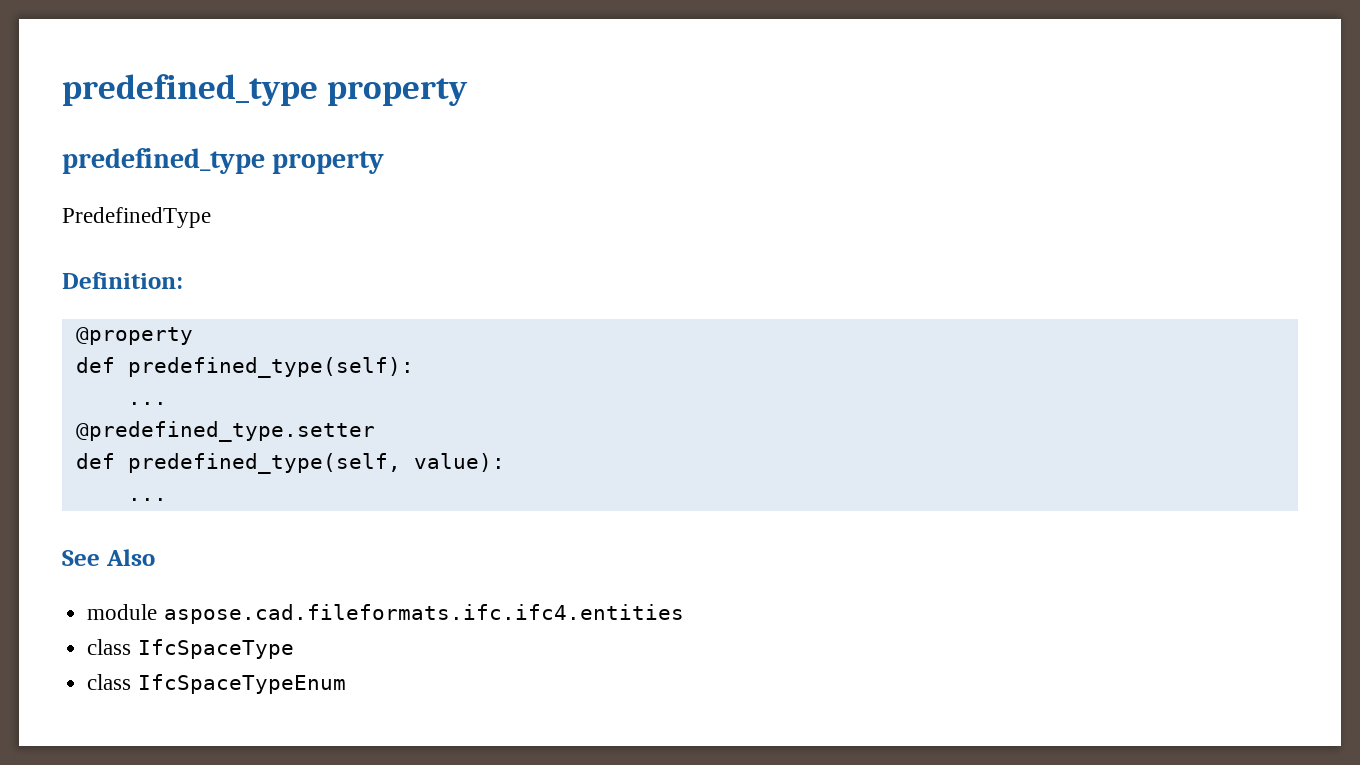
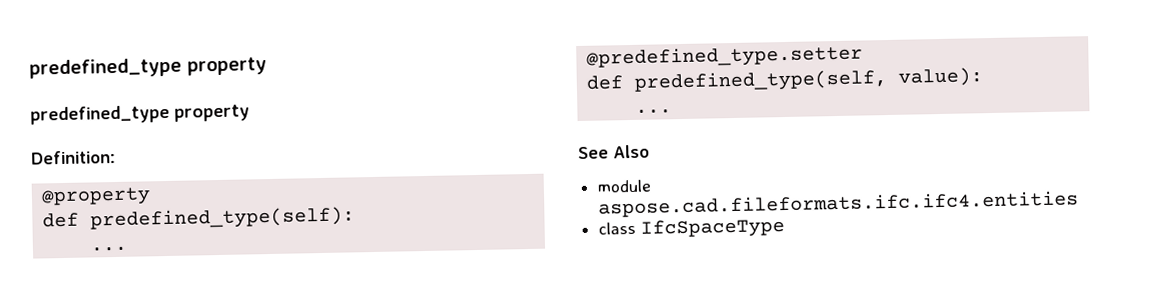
- PredefinedType
- class IfcSpaceTypeEnum

